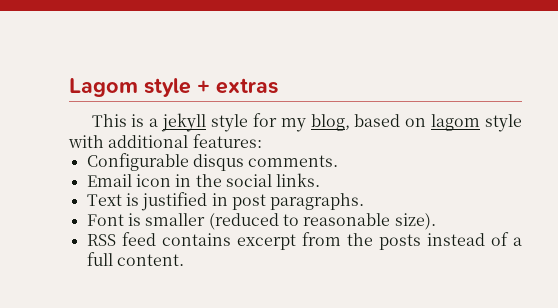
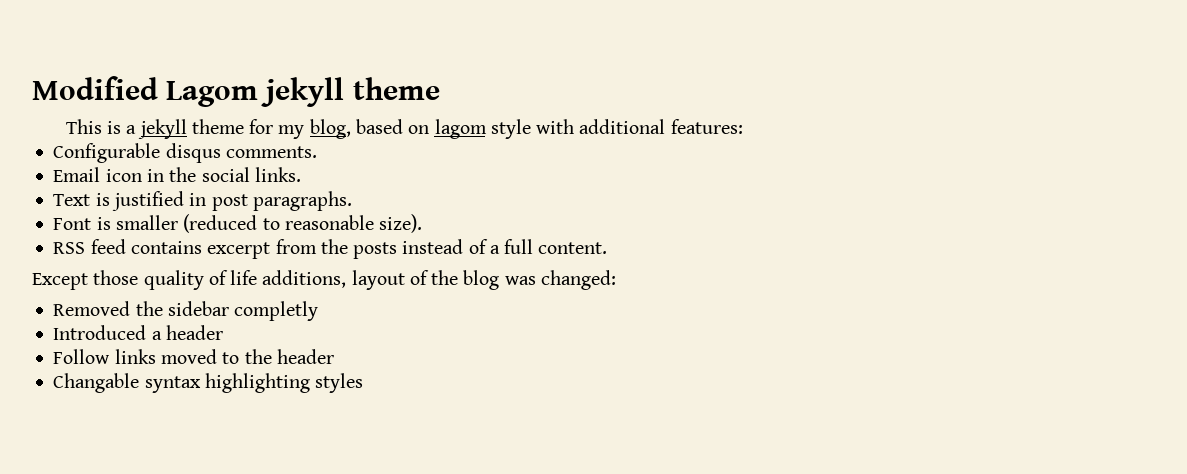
- Lagom style + extras
+ Modified Lagom jekyll theme
- This is a jekyll style for my blog, based on lagom style with additional features:
+ This is a jekyll theme for my blog, based on lagom style with additional features:
+ Except those quality of life additions, layout of the blog was changed:
+ Removed the sidebar completly
+ Introduced a header
+ Follow links moved to the header
+ Changable syntax highlighting styles

